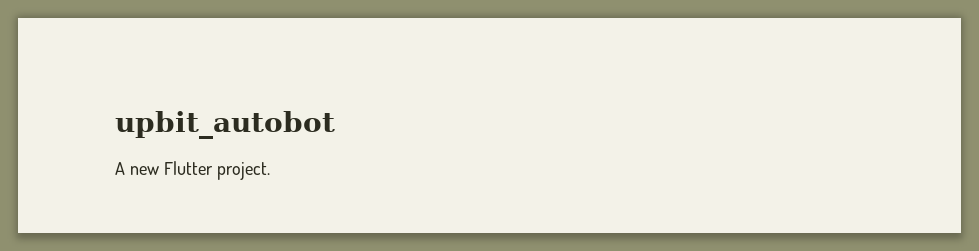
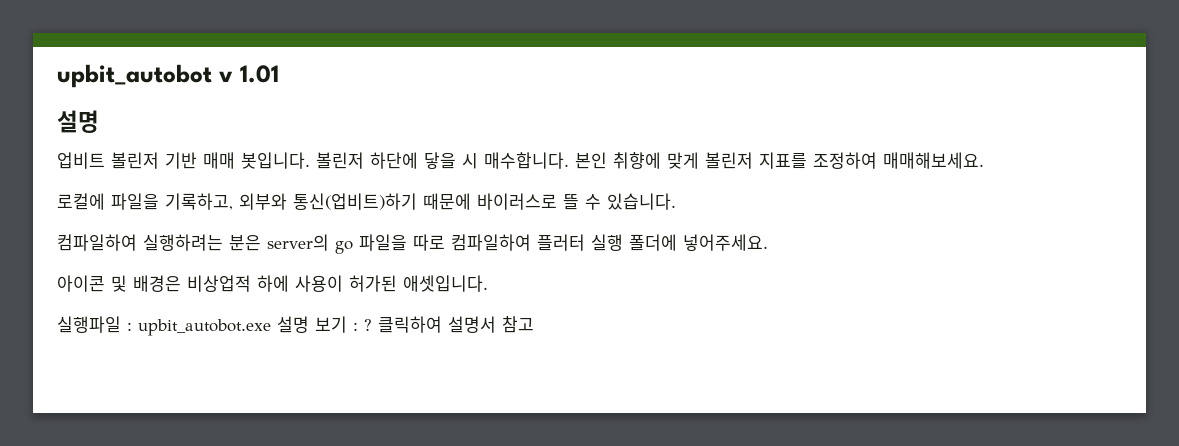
- upbit_autobot
- A new Flutter project.
+ upbit_autobot v 1.01
+ 설명
+ 업비트 볼린저 기반 매매 봇입니다. 볼린저 하단에 닿을 시 매수합니다. 본인 취향에 맞게 볼린저 지표를 조정하여 매매해보세요.
+ 로컬에 파일을 기록하고, 외부와 통신(업비트)하기 때문에 바이러스로 뜰 수 있습니다.
+ 컴파일하여 실행하려는 분은 server의 go 파일을 따로 컴파일하여 플러터 실행 폴더에 넣어주세요.
+ 아이콘 및 배경은 비상업적 하에 사용이 허가된 애셋입니다.
+ 실행파일 : upbit_autobot.exe 설명 보기 : ? 클릭하여 설명서 참고

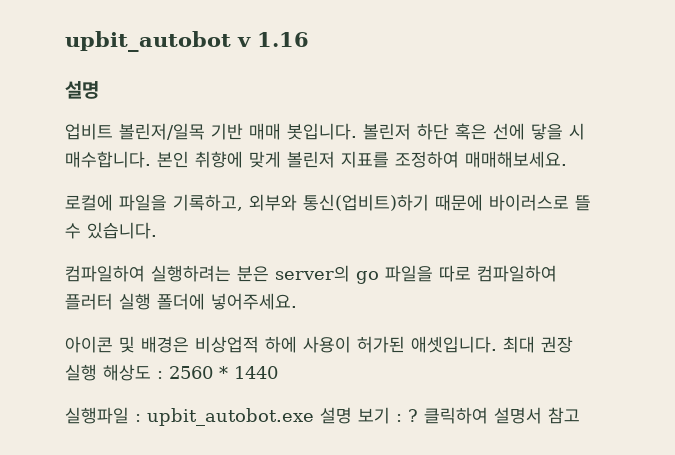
- upbit_autobot v 1.01
+ upbit_autobot v 1.16
- 업비트 볼린저 기반 매매 봇입니다.
+ 업비트 볼린저/일목 기반 매매 봇입니다.
- 볼린저 하단에 닿을 시 매수합니다.
+ 볼린저 하단 혹은 선에 닿을 시 매수합니다.
+ 최대 권장 실행 해상도 : 2560 * 1440

